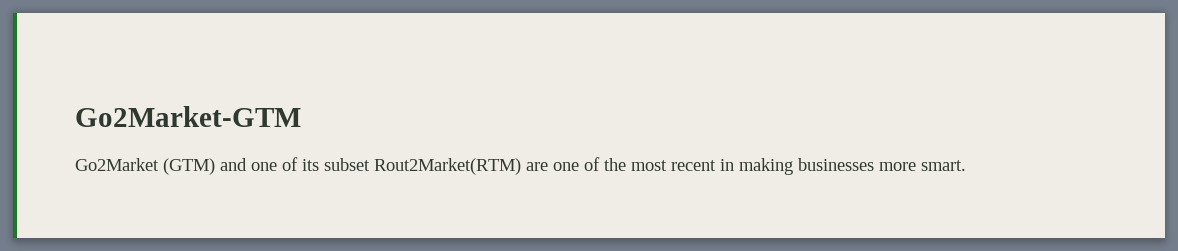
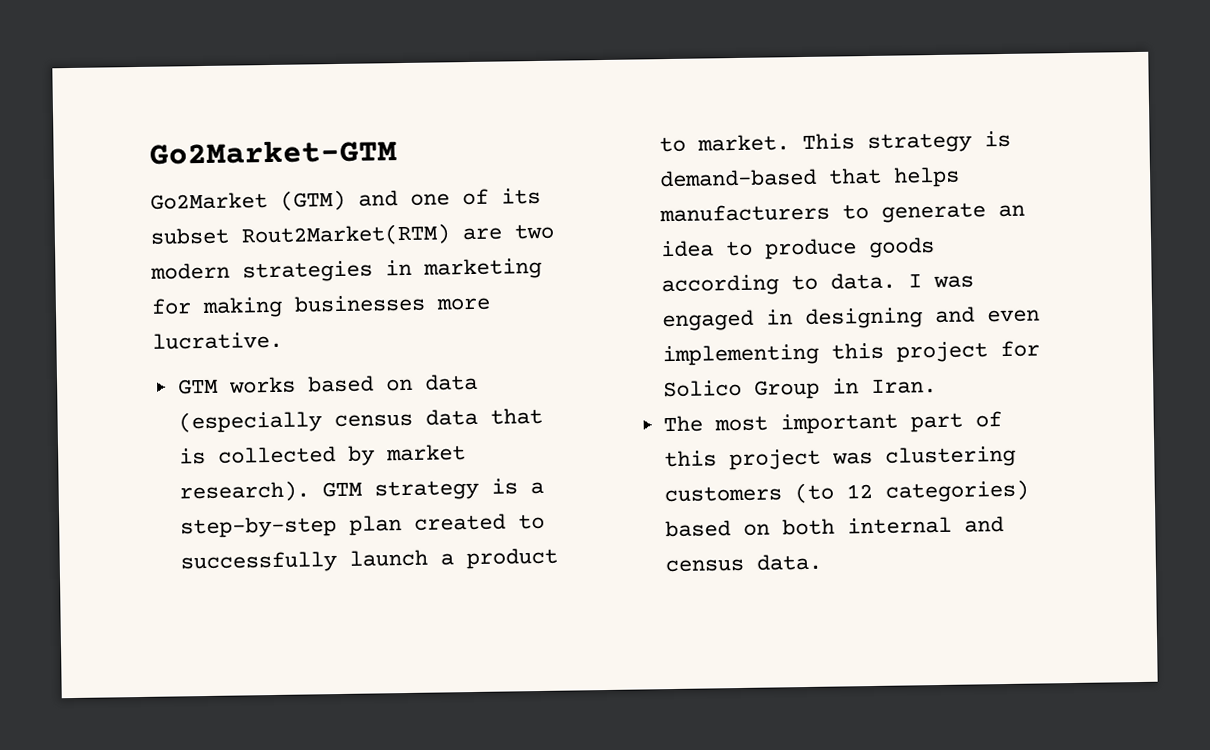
- Go2Market (GTM) and one of its subset Rout2Market(RTM) are one of the most recent in making businesses more smart.
+ Go2Market (GTM) and one of its subset Rout2Market(RTM) are two modern strategies in marketing for making businesses more lucrative.
+ GTM works based on data (especially census data that is collected by market research). GTM strategy is a step-by-step plan created to successfully launch a product to market. This strategy is demand-based that helps manufacturers to generate an idea to produce goods according to data. I was engaged in designing and even implementing this project for Solico Group in Iran.
+ The most important part of this project was clustering customers (to 12 categories) based on both internal and census data.

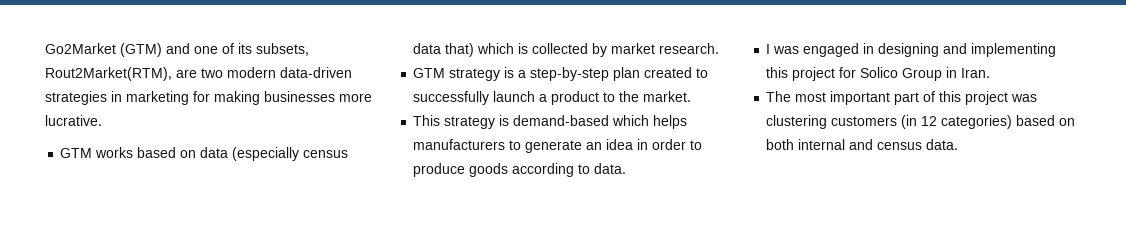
- Go2Market-GTM
- Go2Market (GTM) and one of its subset Rout2Market(RTM) are two modern strategies in marketing for making businesses more lucrative.
+ Go2Market (GTM) and one of its subsets, Rout2Market(RTM), are two modern data-driven strategies in marketing for making businesses more lucrative.
- GTM works based on data (especially census data that is collected by market research). GTM strategy is a step-by-step plan created to successfully launch a product to market. This strategy is demand-based that helps manufacturers to generate an idea to produce goods according to data. I was engaged in designing and even implementing this project for Solico Group in Iran.
+ GTM works based on data (especially census data that) which is collected by market research.
+ GTM strategy is a step-by-step plan created to successfully launch a product to the market.
+ This strategy is demand-based which helps manufacturers to generate an idea in order to produce goods according to data.
+ I was engaged in designing and implementing this project for Solico Group in Iran.
- The most important part of this project was clustering customers (to 12 categories) based on both internal and census data.
+ The most important part of this project was clustering customers (in 12 categories) based on both internal and census data.

